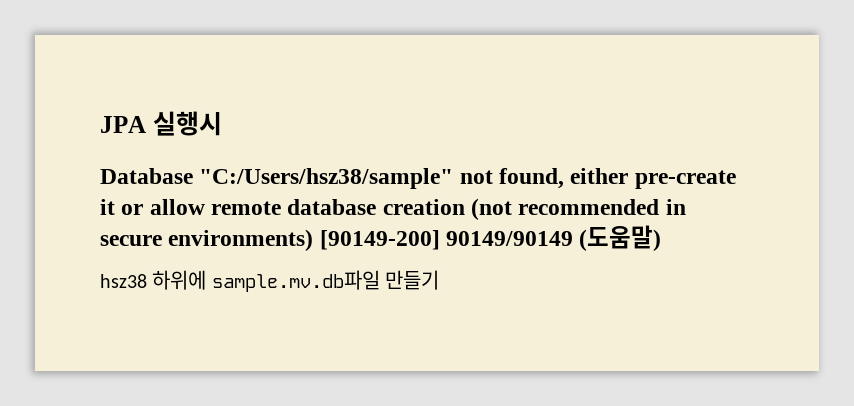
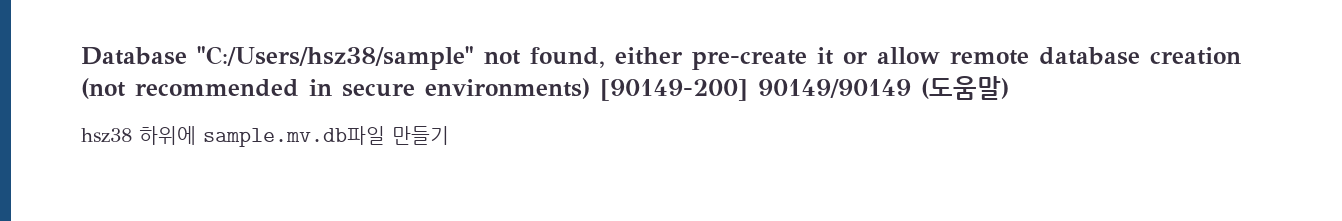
- JPA 실행시

